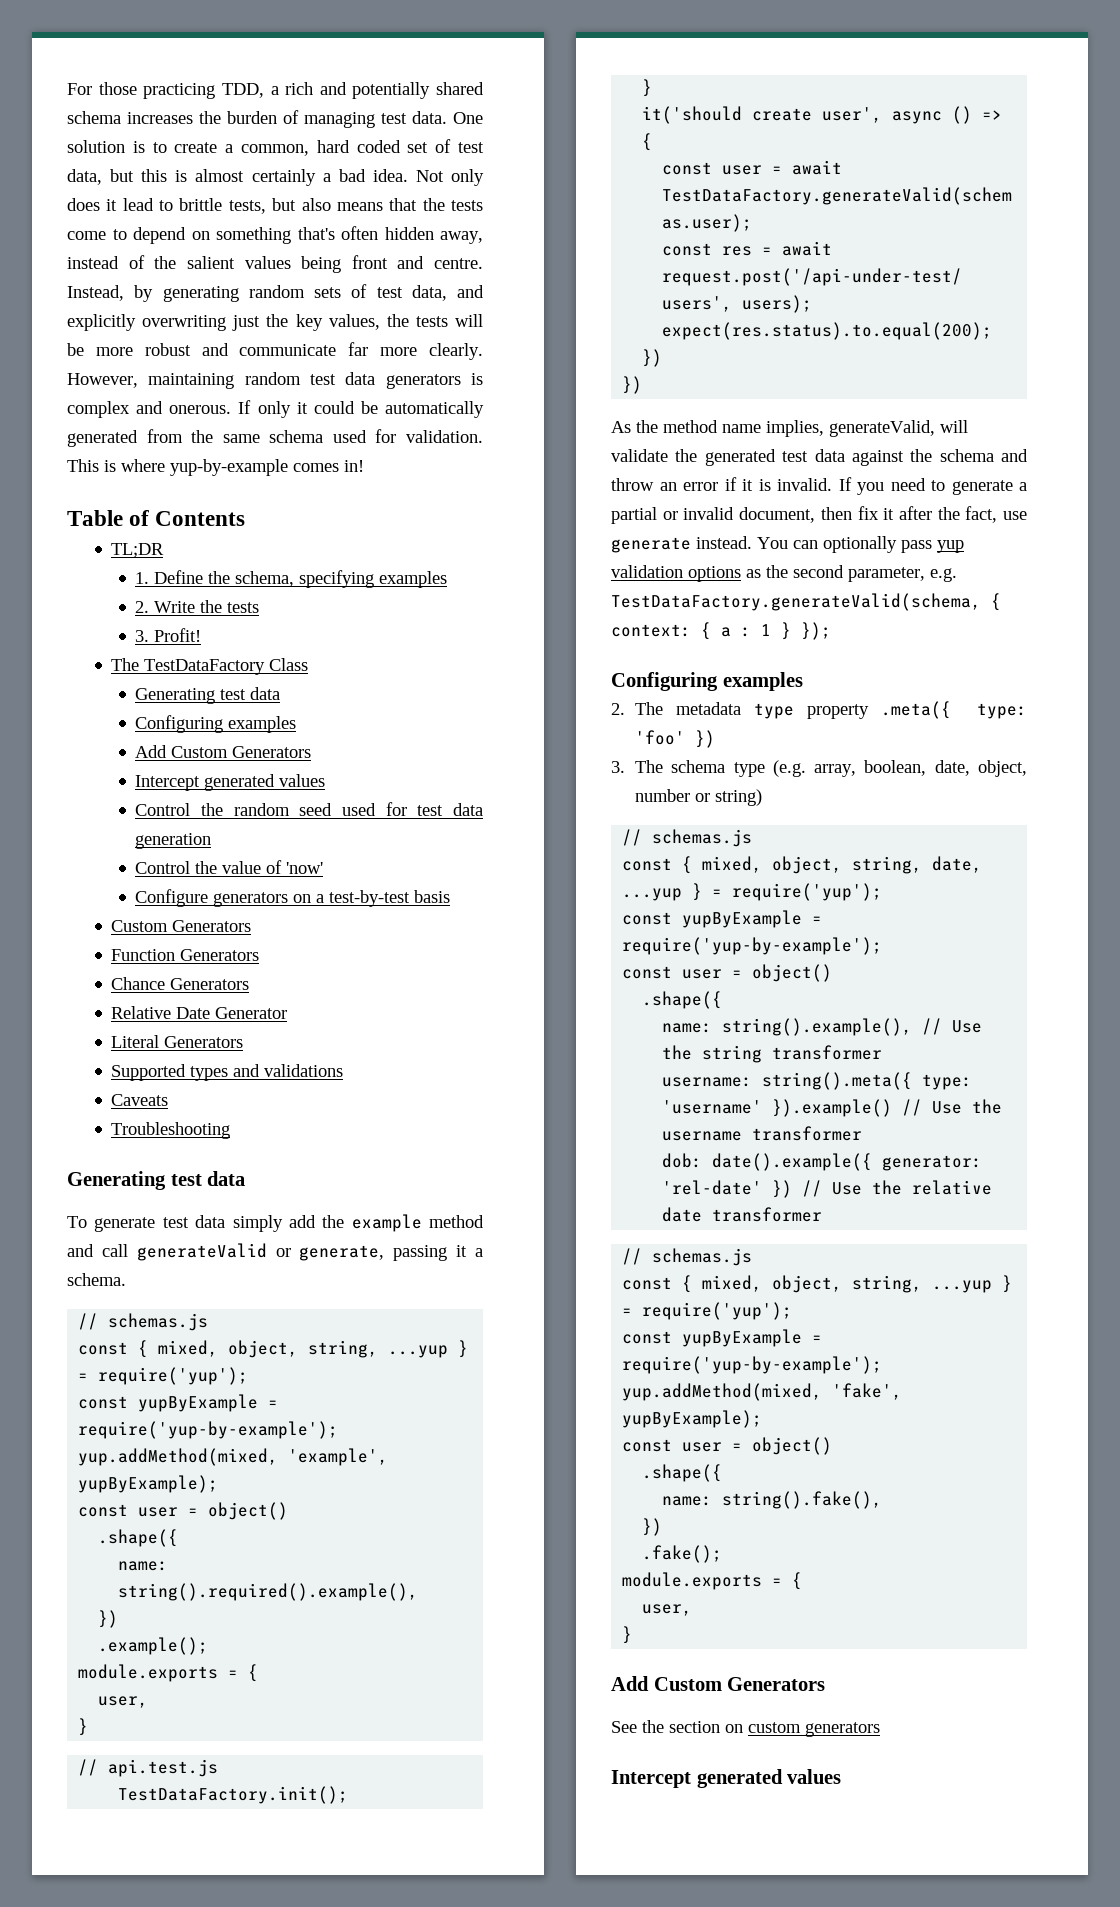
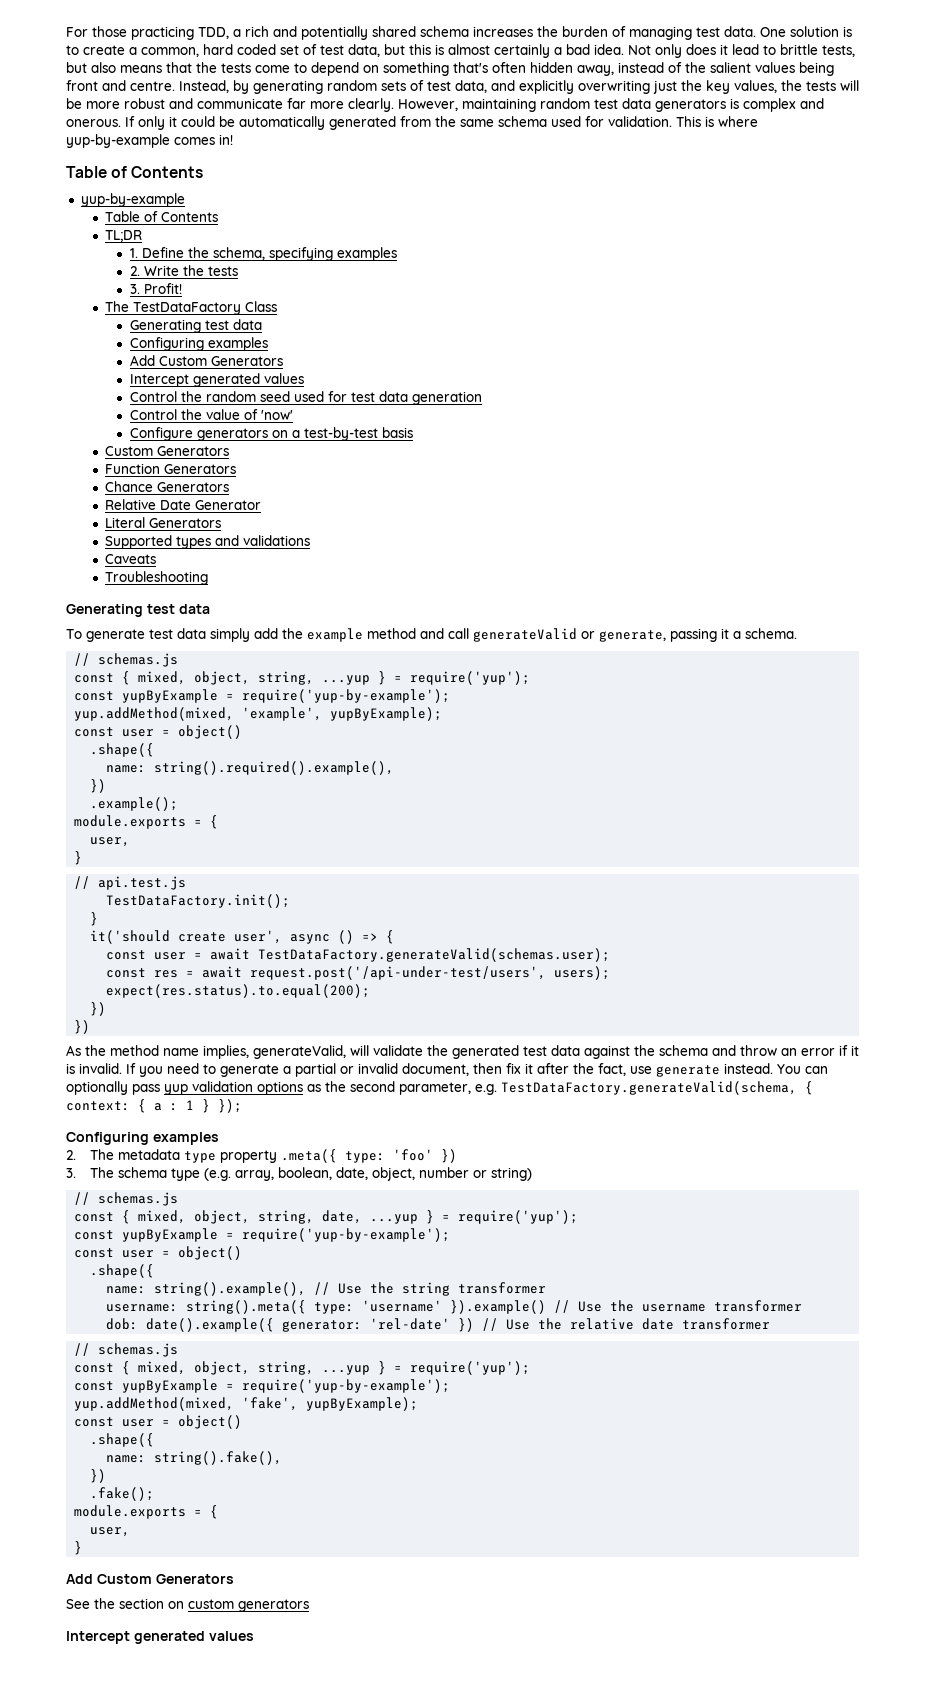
  This is where yup-by-example comes in!
+ Table of Contents
+ yup-by-example

